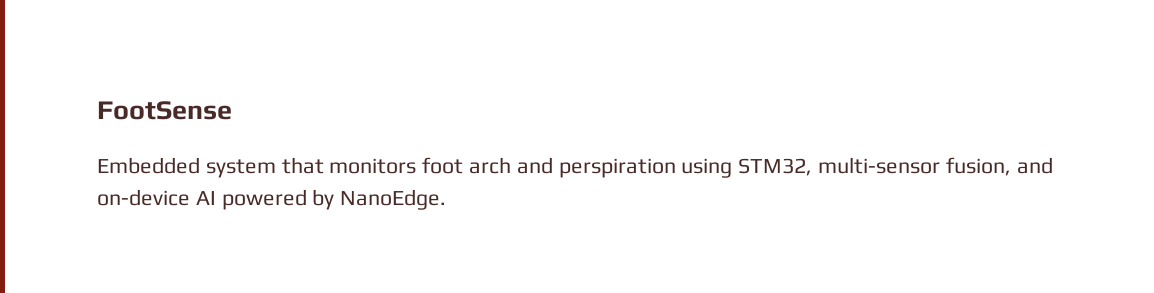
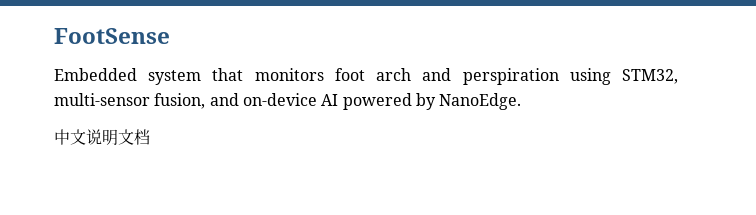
+ 中文说明文档

